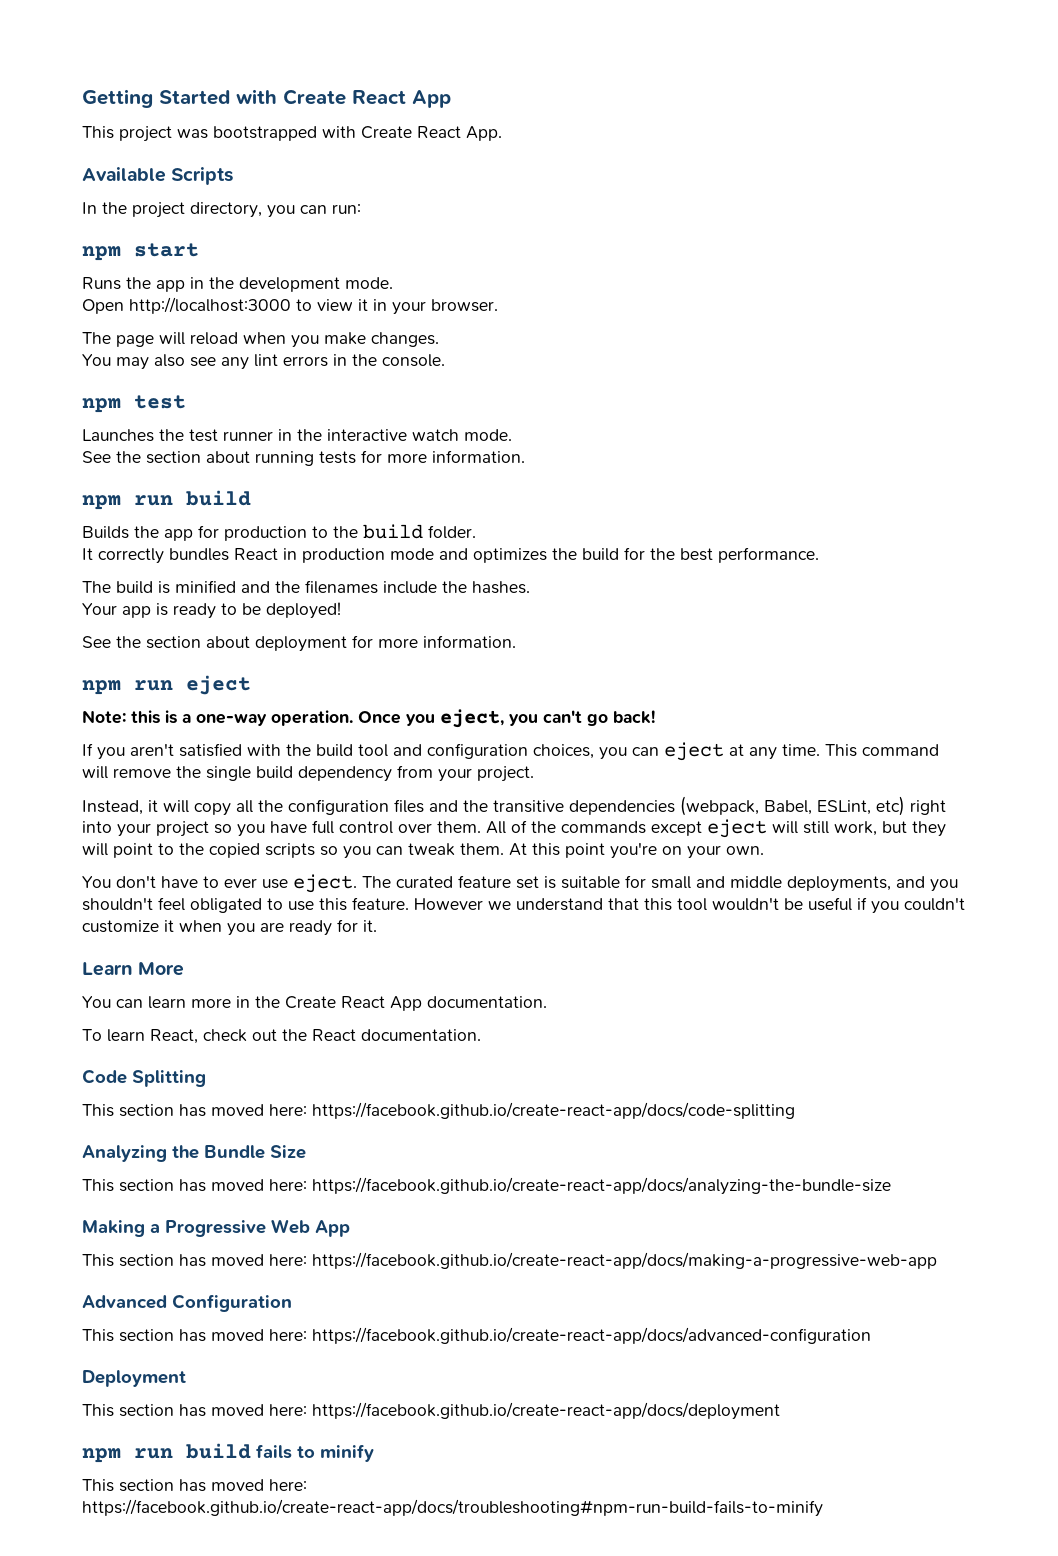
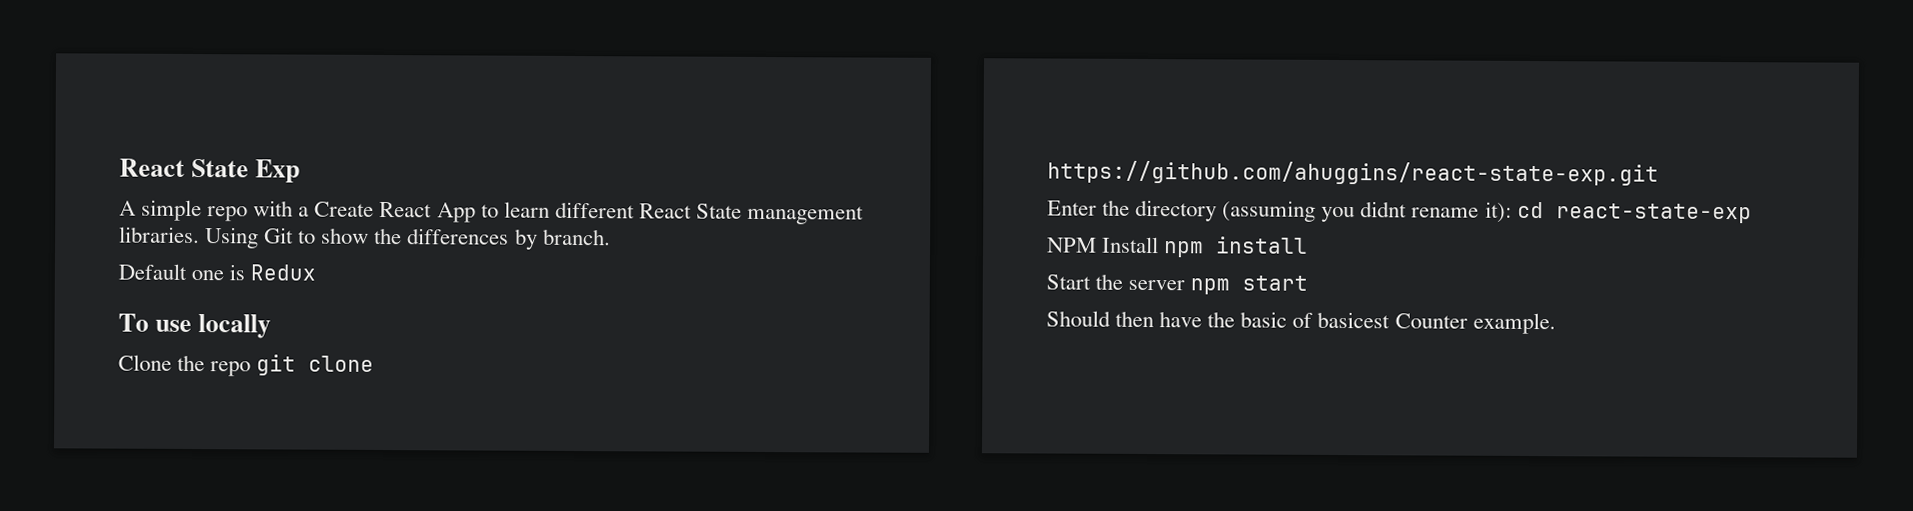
- Getting Started with Create React App
- This project was bootstrapped with Create React App.
- Available Scripts
- In the project directory, you can run:
- npm start
- Runs the app in the development mode.
- Open http://localhost:3000 to view it in your browser.
- The page will reload when you make changes.
- You may also see any lint errors in the console.
- npm test
- Launches the test runner in the interactive watch mode.
- See the section about running tests for more information.
- npm run build
- Builds the app for production to the build folder.
- It correctly bundles React in production mode and optimizes the build for the best performance.
- The build is minified and the filenames include the hashes.
- Your app is ready to be deployed!
- See the section about deployment for more information.
- npm run eject
- Note: this is a one-way operation. Once you eject, you can't go back!
- If you aren't satisfied with the build tool and configuration choices, you can eject at any time. This command will remove the single build dependency from your project.
- Instead, it will copy all the configuration files and the transitive dependencies (webpack, Babel, ESLint, etc) right into your project so you have full control over them. All of the commands except eject will still work, but they will point to the copied scripts so you can tweak them. At this point you're on your own.
- You don't have to ever use eject. The curated feature set is suitable for small and middle deployments, and you shouldn't feel obligated to use this feature. However we understand that this tool wouldn't be useful if you couldn't customize it when you are ready for it.
- Learn More
- You can learn more in the Create React App documentation.
- To learn React, check out the React documentation.
- Code Splitting
- This section has moved here: https://facebook.github.io/create-react-app/docs/code-splitting
- Analyzing the Bundle Size
- This section has moved here: https://facebook.github.io/create-react-app/docs/analyzing-the-bundle-size
- Making a Progressive Web App
- This section has moved here: https://facebook.github.io/create-react-app/docs/making-a-progressive-web-app
- Advanced Configuration
- This section has moved here: https://facebook.github.io/create-react-app/docs/advanced-configuration
- Deployment
- This section has moved here: https://facebook.github.io/create-react-app/docs/deployment
- npm run build fails to minify
- This section has moved here: https://facebook.github.io/create-react-app/docs/troubleshooting#npm-run-build-fails-to-minify
+ React State Exp
+ A simple repo with a Create React App to learn different React State management libraries. Using Git to show the differences by branch.
+ Default one is Redux
+ To use locally
+ Clone the repo git clone https://github.com/ahuggins/react-state-exp.git
+ Enter the directory (assuming you didnt rename it): cd react-state-exp
+ NPM Install npm install
+ Start the server npm start
+ Should then have the basic of basicest Counter example.

